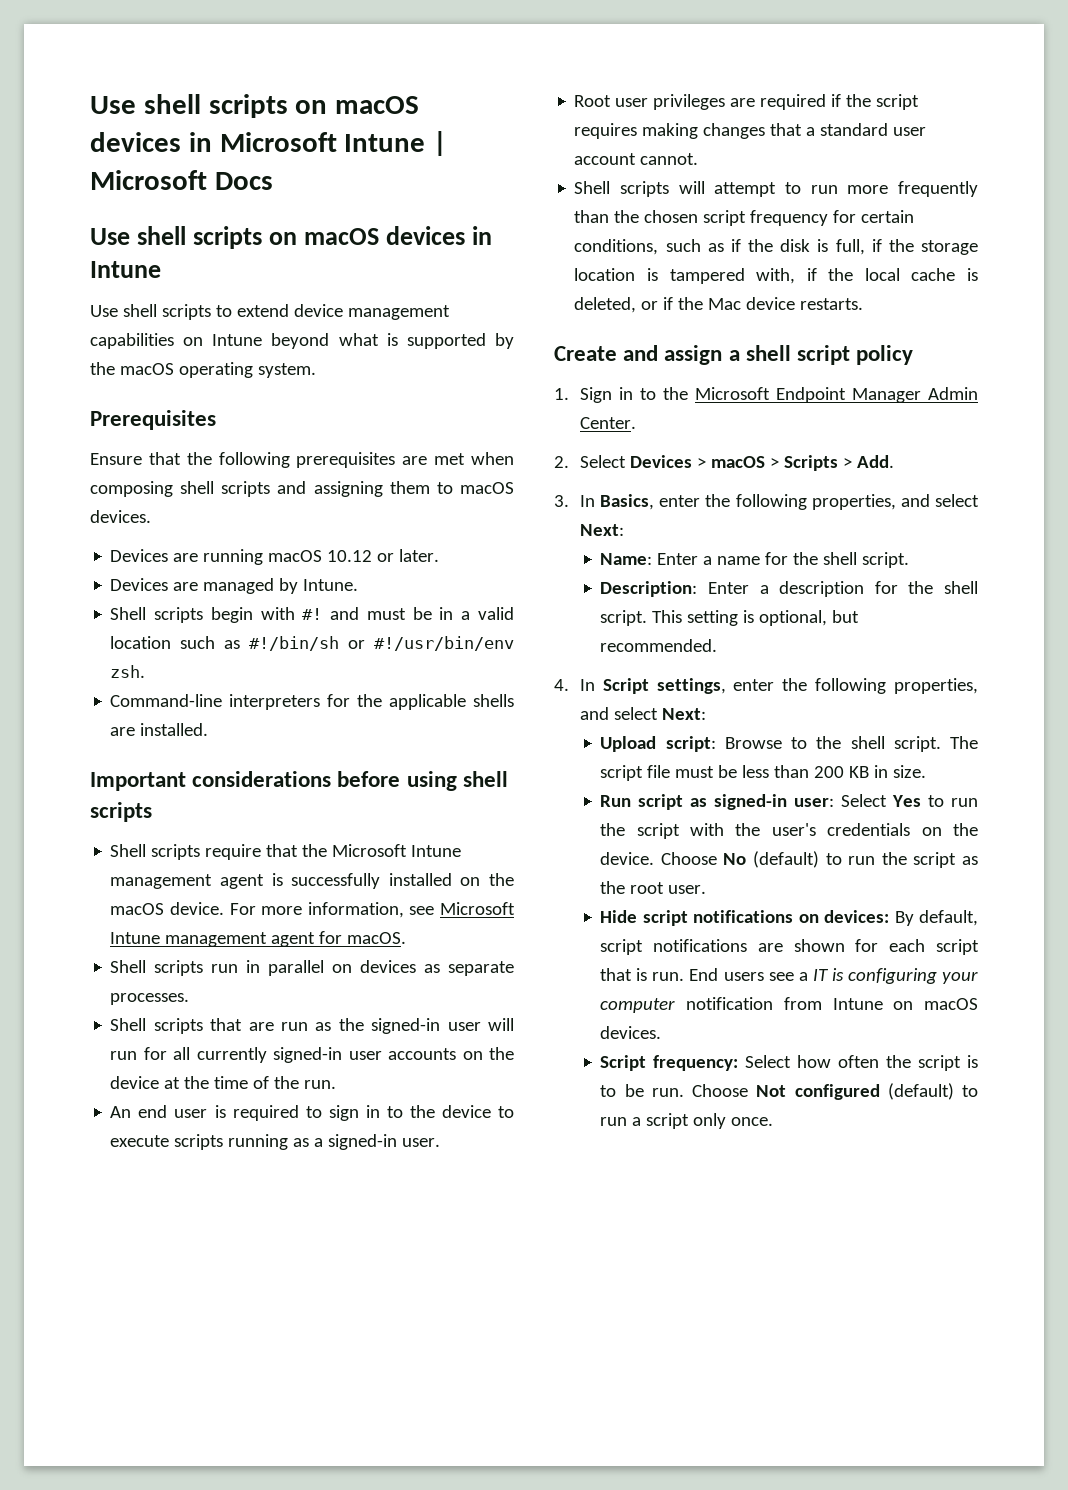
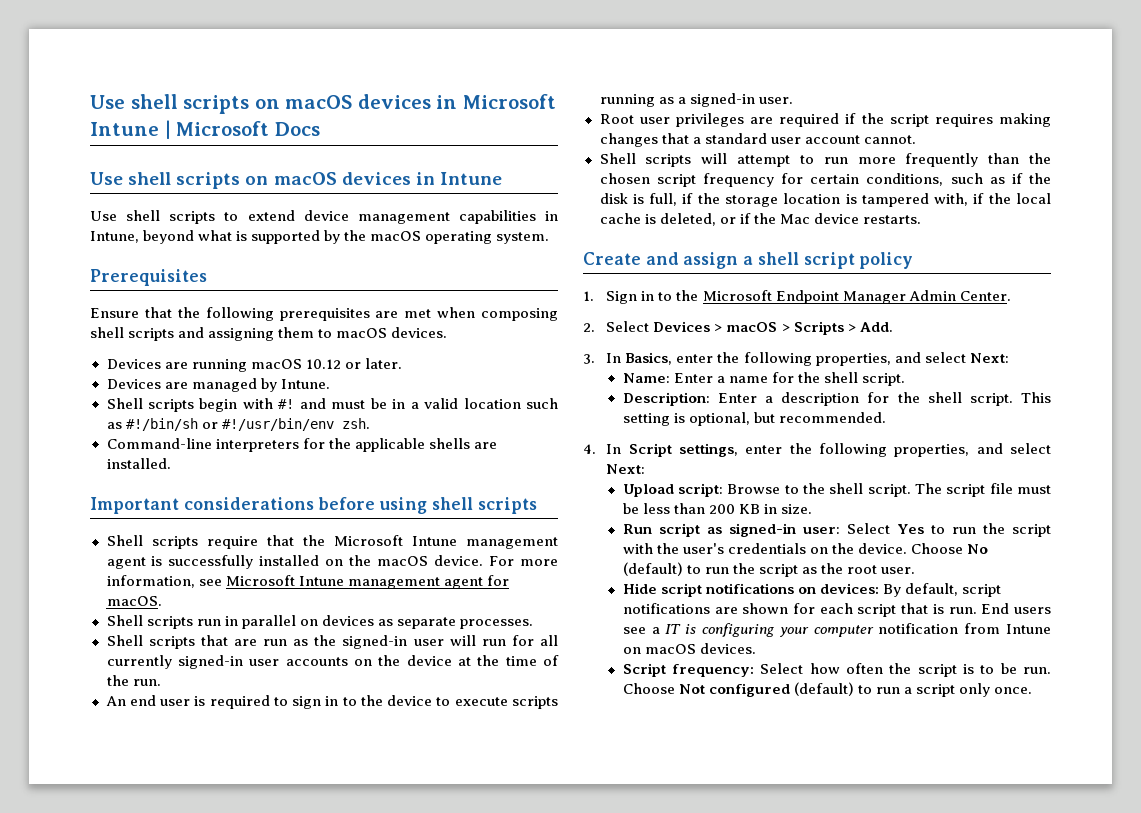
- Use shell scripts to extend device management capabilities on Intune beyond what is supported by the macOS operating system.
+ Use shell scripts to extend device management capabilities in Intune, beyond what is supported by the macOS operating system.

